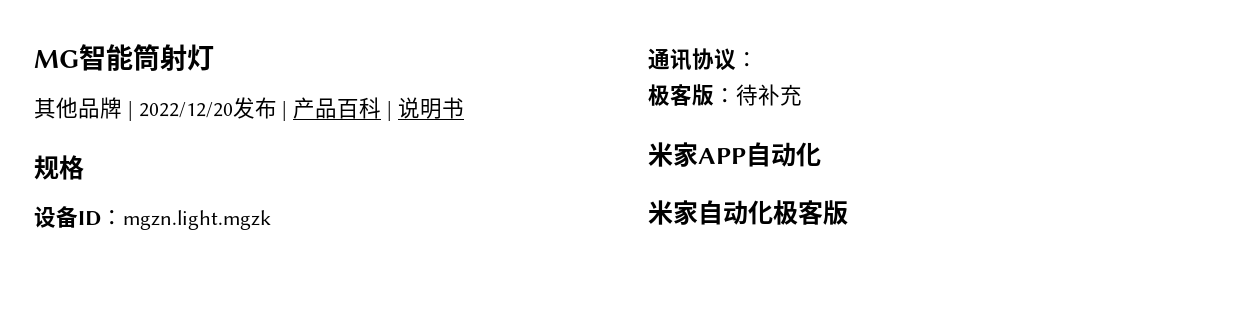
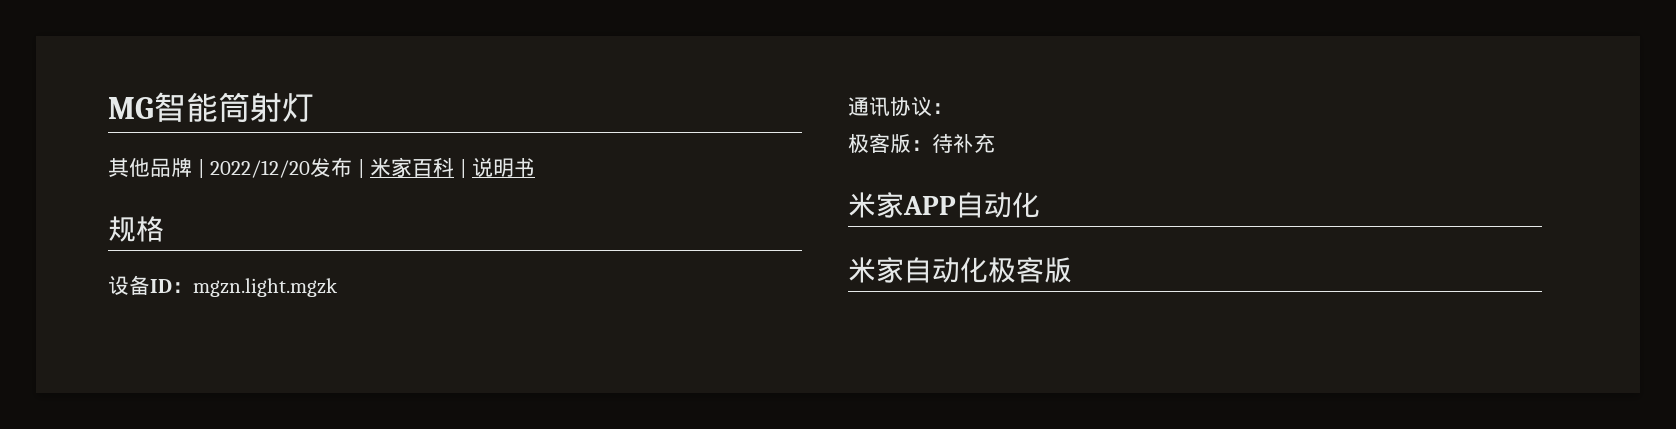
- 其他品牌 | 2022/12/20发布 | 产品百科 | 说明书
+ 其他品牌 | 2022/12/20发布 | 米家百科 | 说明书

